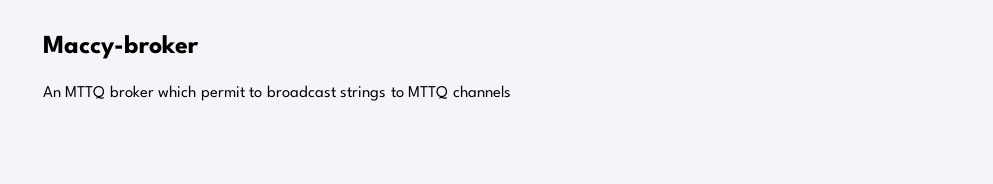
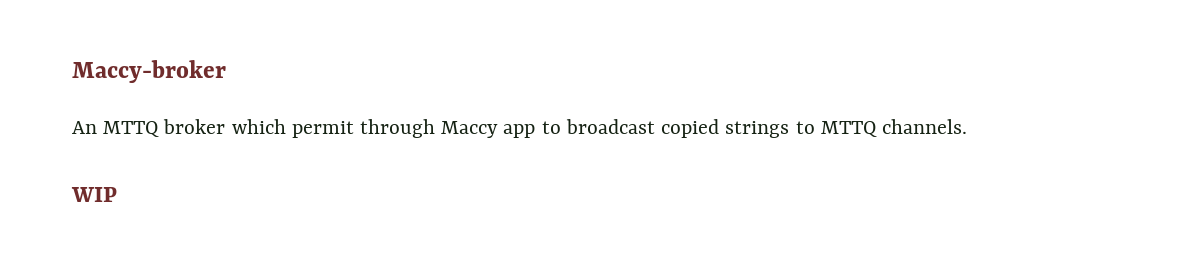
- An MTTQ broker which permit to broadcast strings to MTTQ channels
+ An MTTQ broker which permit through Maccy app to broadcast copied strings to MTTQ channels.
+ WIP

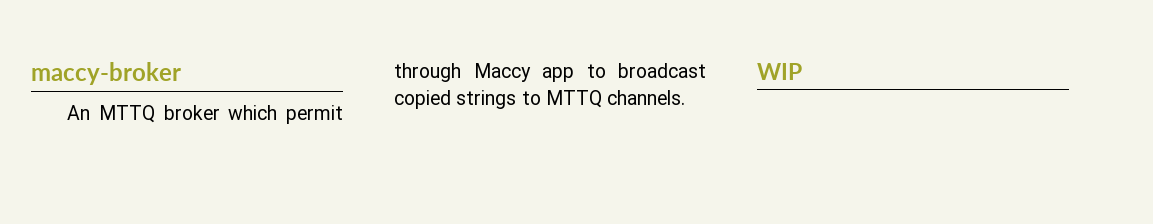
- Maccy-broker
+ maccy-broker

